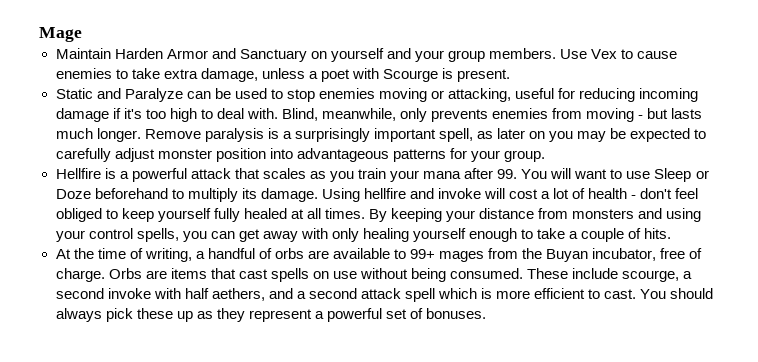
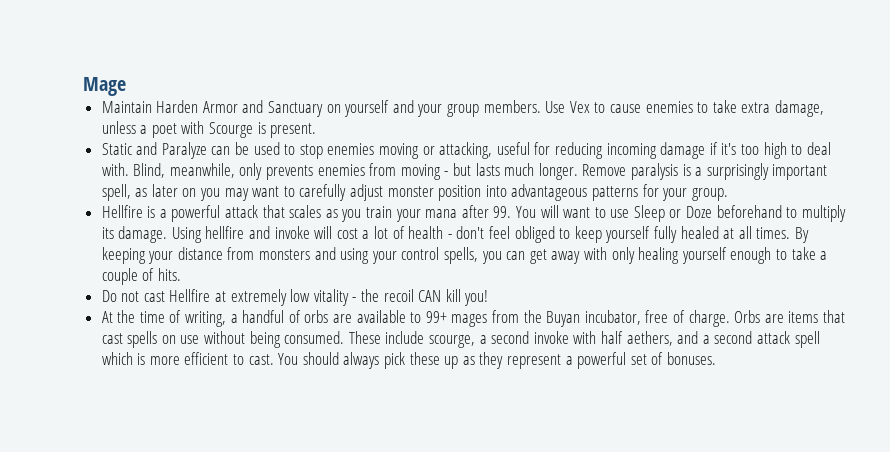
- Remove paralysis is a surprisingly important spell, as later on you may be expected to carefully adjust monster position into advantageous patterns for your group.
+ Remove paralysis is a surprisingly important spell, as later on you may want to carefully adjust monster position into advantageous patterns for your group.
+ Do not cast Hellfire at extremely low vitality - the recoil CAN kill you!

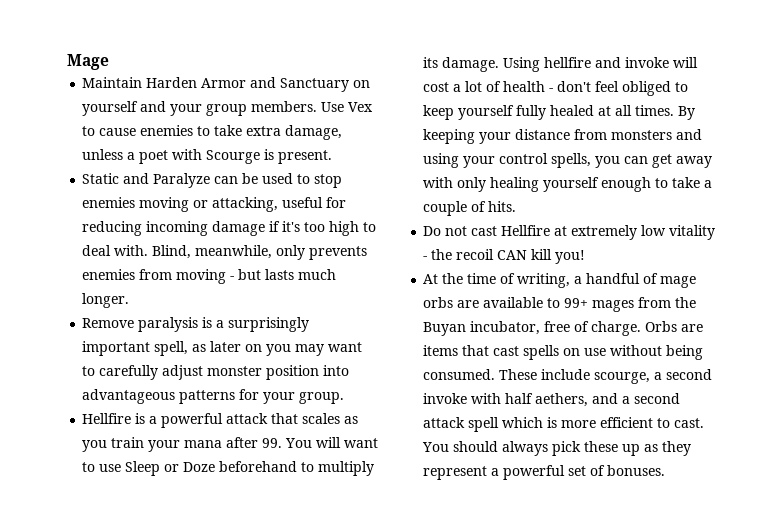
- Blind, meanwhile, only prevents enemies from moving - but lasts much longer. Remove paralysis is a surprisingly important spell, as later on you may want to carefully adjust monster position into advantageous patterns for your group.
+ Blind, meanwhile, only prevents enemies from moving - but lasts much longer.
+ Remove paralysis is a surprisingly important spell, as later on you may want to carefully adjust monster position into advantageous patterns for your group.
- At the time of writing, a handful of orbs are available to 99+ mages from the Buyan incubator, free of charge.
+ At the time of writing, a handful of mage orbs are available to 99+ mages from the Buyan incubator, free of charge.

